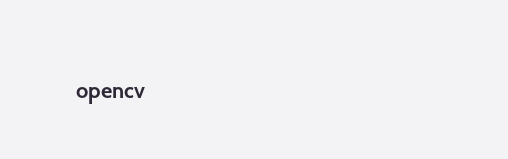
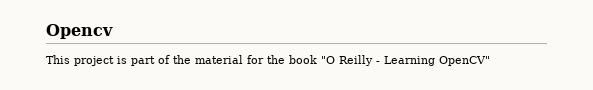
- opencv
+ Opencv
+ This project is part of the material for the book "O Reilly - Learning OpenCV"

